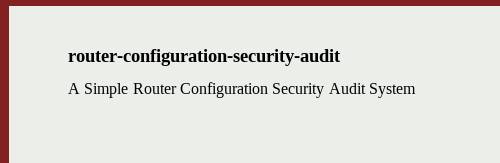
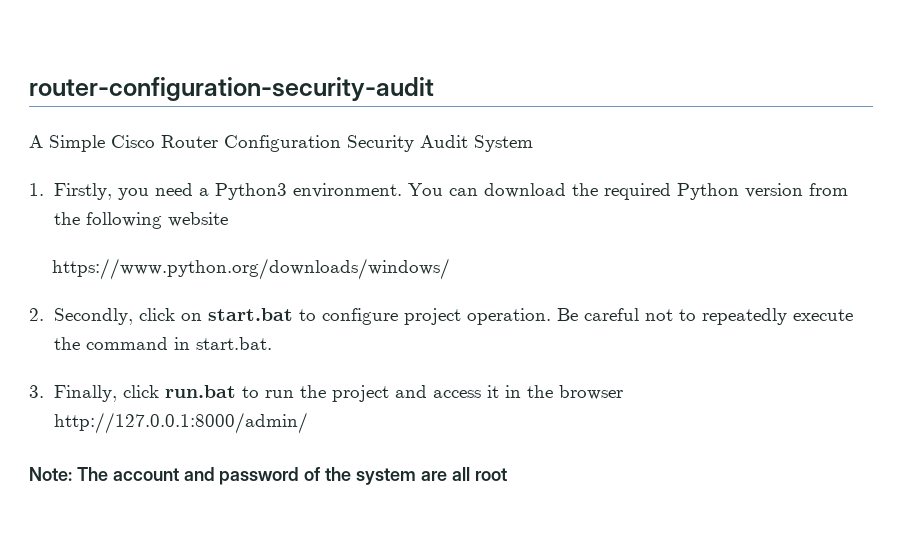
- A Simple Router Configuration Security Audit System
+ A Simple Cisco Router Configuration Security Audit System
+ 1. Firstly, you need a Python3 environment. You can download the required Python version from the following website
+ https://www.python.org/downloads/windows/
+ 2. Secondly, click on start.bat to configure project operation. Be careful not to repeatedly execute the command in start.bat.
+ 3. Finally, click run.bat to run the project and access it in the browser http://127.0.0.1:8000/admin/
+ Note: The account and password of the system are all root

